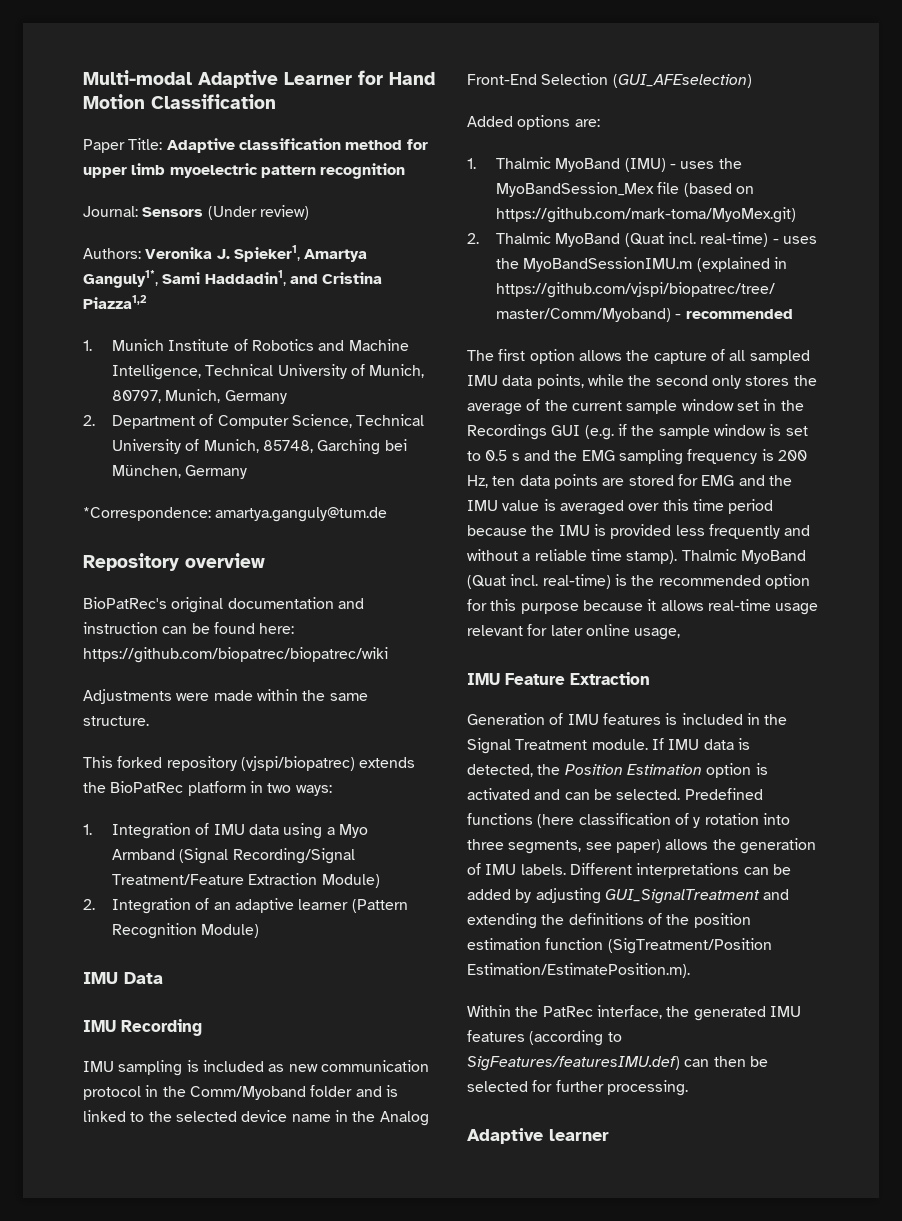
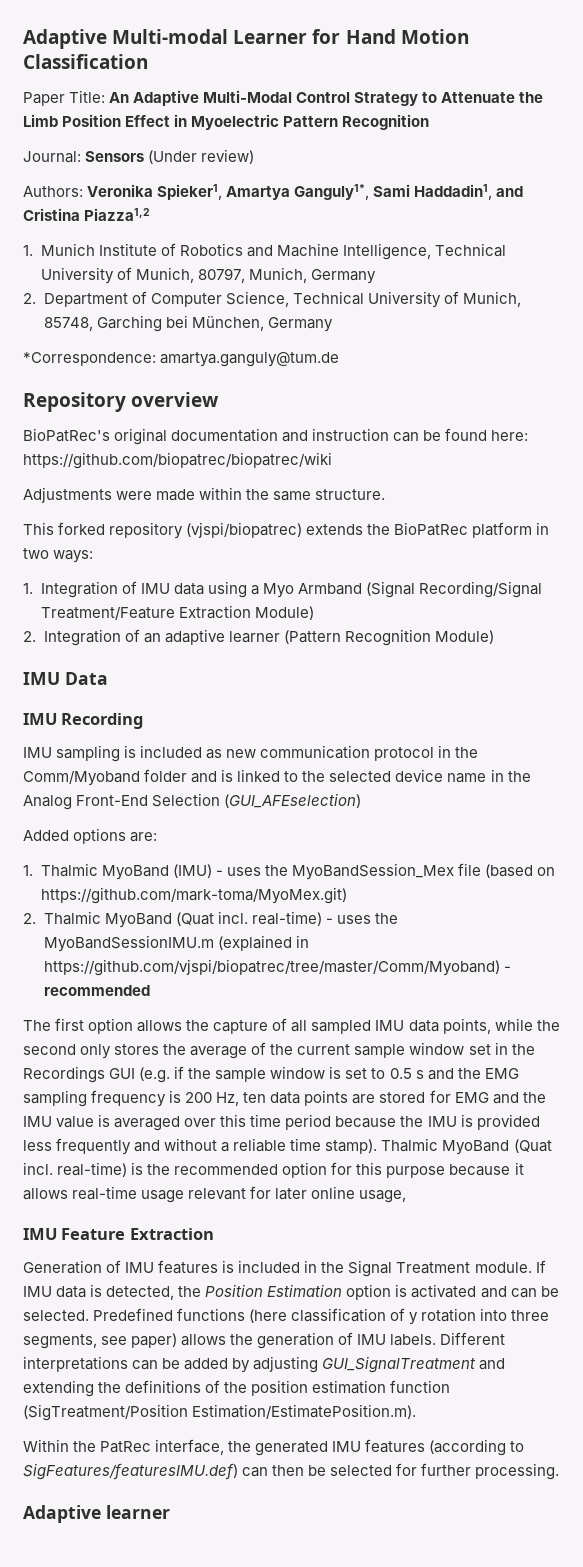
- Multi-modal Adaptive Learner for Hand Motion Classification
+ Adaptive Multi-modal Learner for Hand Motion Classification
- Paper Title: Adaptive classification method for upper limb myoelectric pattern recognition
+ Paper Title: An Adaptive Multi-Modal Control Strategy to Attenuate the Limb Position Effect in Myoelectric Pattern Recognition
- Authors: Veronika J. Spieker1, Amartya Ganguly1*, Sami Haddadin1, and Cristina Piazza1,2
+ Authors: Veronika Spieker1, Amartya Ganguly1*, Sami Haddadin1, and Cristina Piazza1,2

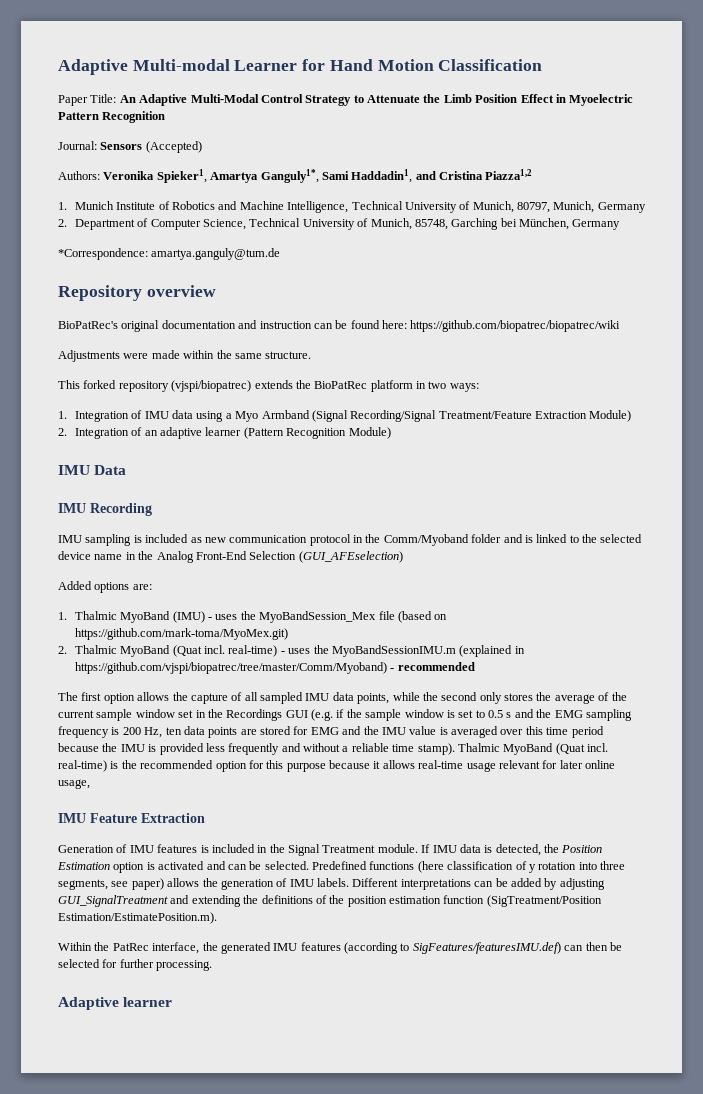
- Journal: Sensors (Under review)
+ Journal: Sensors (Accepted)

